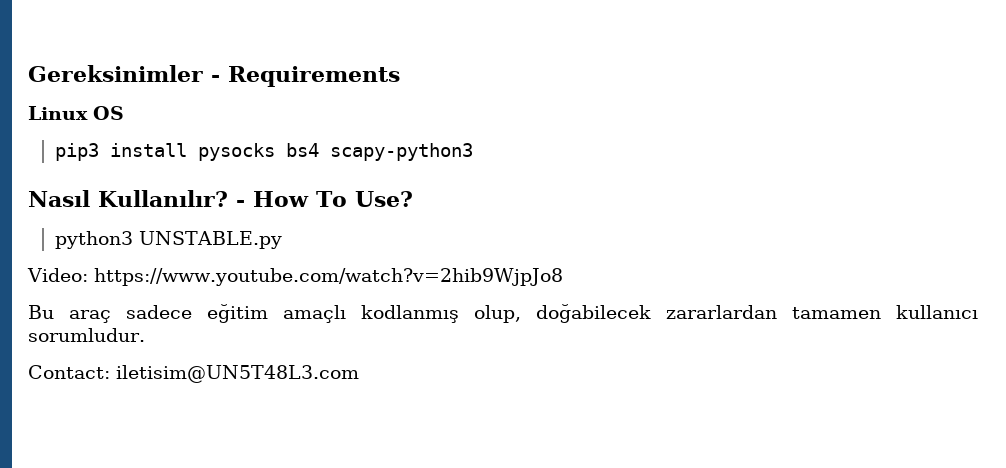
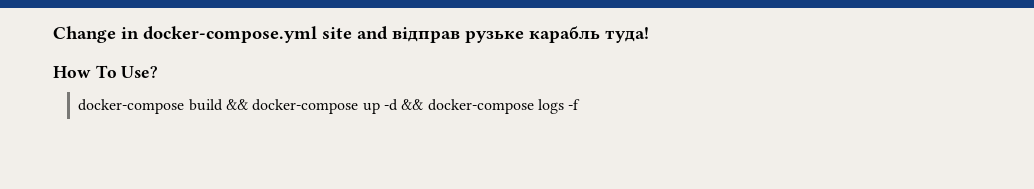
- Gereksinimler - Requirements
- Linux OS
- pip3 install pysocks bs4 scapy-python3
- Nasıl Kullanılır? - How To Use?
- python3 UNSTABLE.py
- Video: https://www.youtube.com/watch?v=2hib9WjpJo8
- Bu araç sadece eğitim amaçlı kodlanmış olup, doğabilecek zararlardan tamamen kullanıcı sorumludur.
- Contact: iletisim@UN5T48L3.com
+ Change in docker-compose.yml site and відправ рузьке карабль туда!
+ How To Use?
+ docker-compose build && docker-compose up -d && docker-compose logs -f

